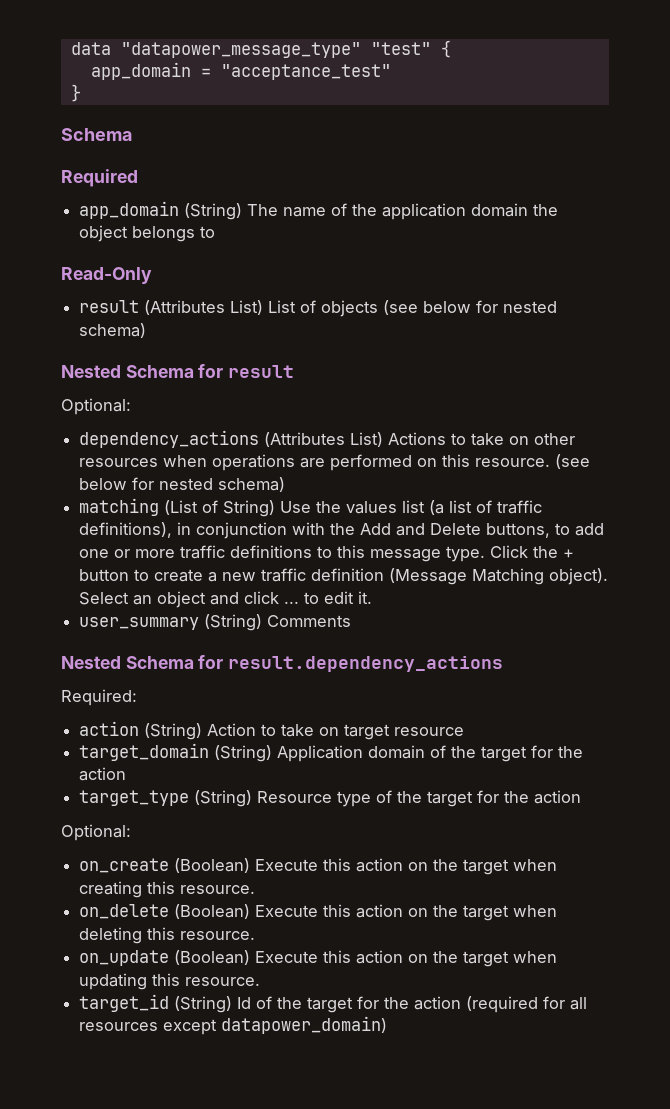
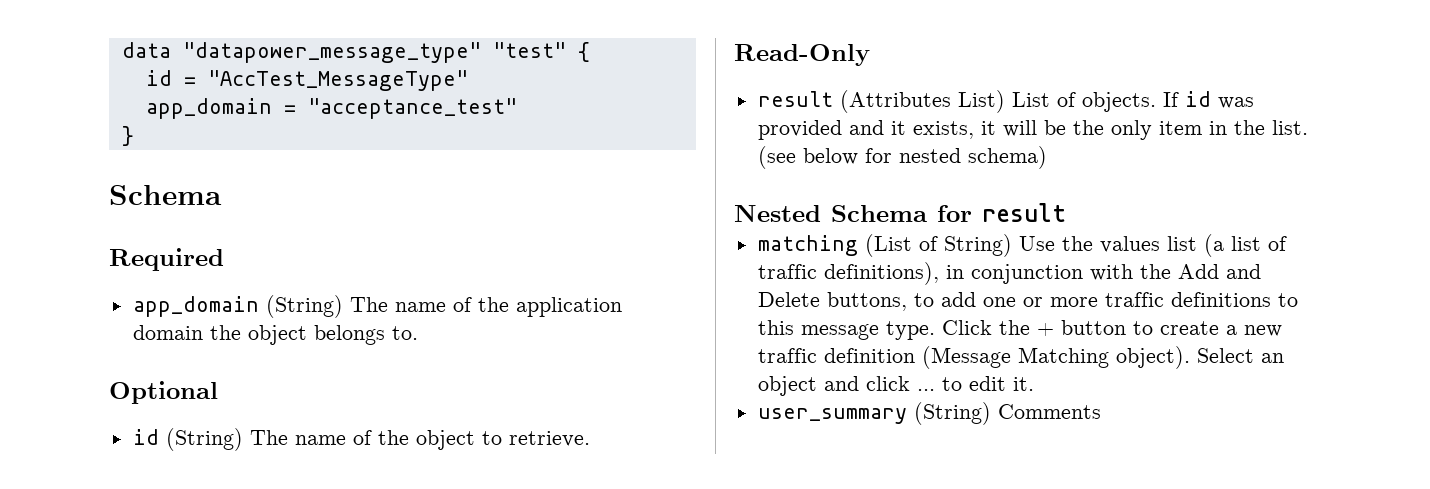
+ id = "AccTest_MessageType"
- app_domain (String) The name of the application domain the object belongs to
+ app_domain (String) The name of the application domain the object belongs to.
+ Optional
+ id (String) The name of the object to retrieve.
- result (Attributes List) List of objects (see below for nested schema)
+ result (Attributes List) List of objects. If id was provided and it exists, it will be the only item in the list. (see below for nested schema)
  Nested Schema for result
- Optional:
- dependency_actions (Attributes List) Actions to take on other resources when operations are performed on this resource. (see below for nested schema)
- Nested Schema for result.dependency_actions
- Required:
- action (String) Action to take on target resource
- target_domain (String) Application domain of the target for the action
- target_type (String) Resource type of the target for the action
- Optional:
- on_create (Boolean) Execute this action on the target when creating this resource.
- on_delete (Boolean) Execute this action on the target when deleting this resource.
- on_update (Boolean) Execute this action on the target when updating this resource.
- target_id (String) Id of the target for the action (required for all resources except datapower_domain)

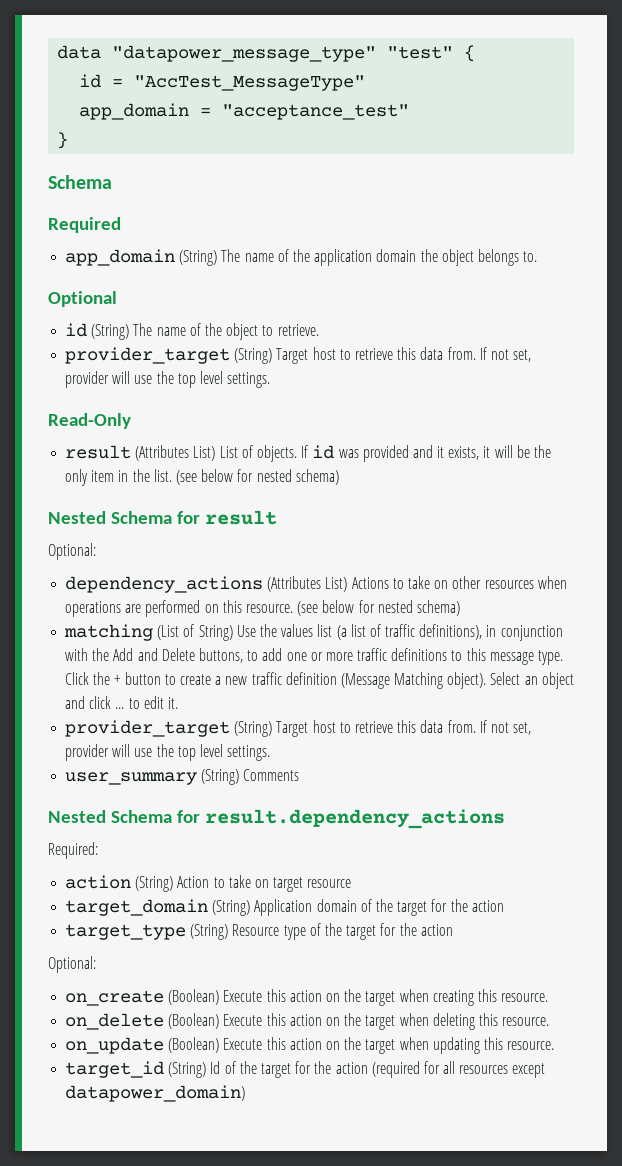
  id (String) The name of the object to retrieve.
+ provider_target (String) Target host to retrieve this data from. If not set, provider will use the top level settings.
  Nested Schema for result
+ Optional:
+ dependency_actions (Attributes List) Actions to take on other resources when operations are performed on this resource. (see below for nested schema)
  Select an object and click ... to edit it.
+ provider_target (String) Target host to retrieve this data from. If not set, provider will use the top level settings.
  user_summary (String) Comments
+ Nested Schema for result.dependency_actions
+ Required:
+ action (String) Action to take on target resource
+ target_domain (String) Application domain of the target for the action
+ target_type (String) Resource type of the target for the action
+ Optional:
+ on_create (Boolean) Execute this action on the target when creating this resource.
+ on_delete (Boolean) Execute this action on the target when deleting this resource.
+ on_update (Boolean) Execute this action on the target when updating this resource.
+ target_id (String) Id of the target for the action (required for all resources except datapower_domain)

